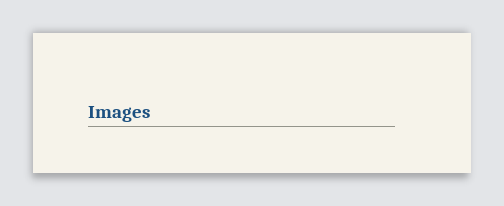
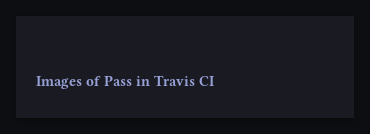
- Images
+ Images of Pass in Travis CI

